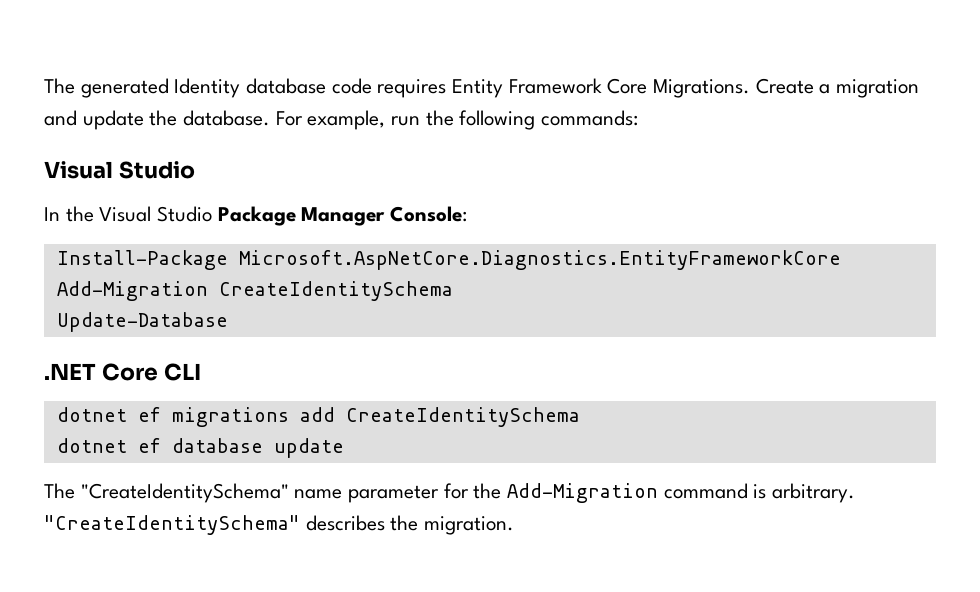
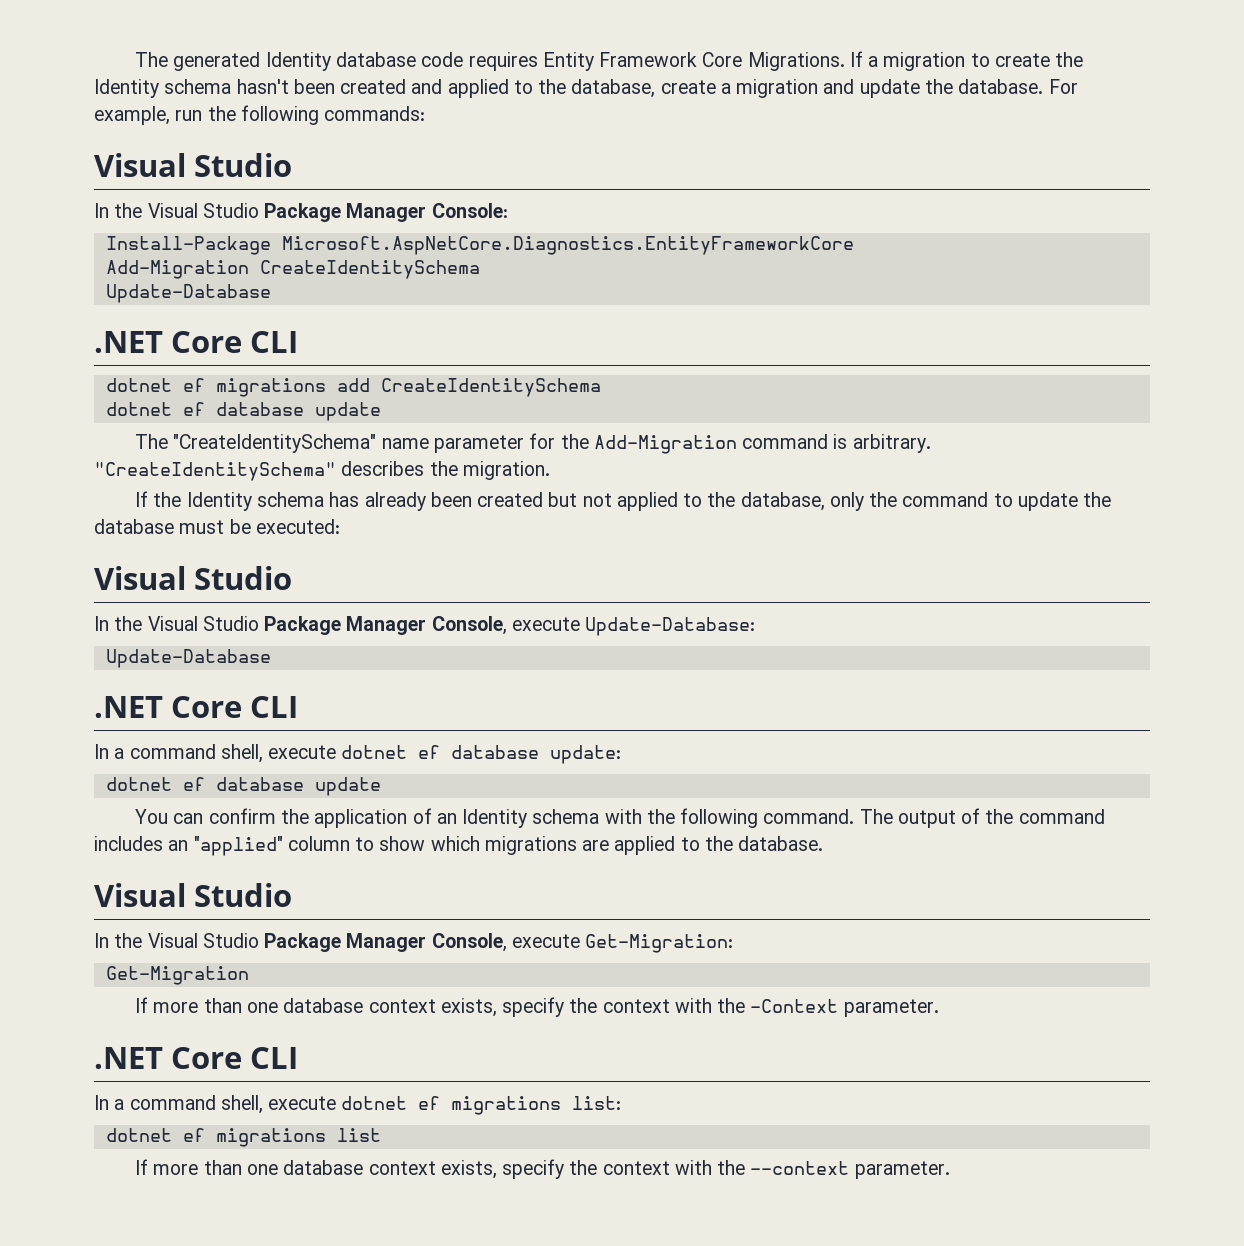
- Create a migration and update the database.
+ If a migration to create the Identity schema hasn't been created and applied to the database, create a migration and update the database.
+ If the Identity schema has already been created but not applied to the database, only the command to update the database must be executed:
+ Visual Studio
+ In the Visual Studio Package Manager Console, execute Update-Database:
+ Update-Database
+ .NET Core CLI
+ In a command shell, execute dotnet ef database update:
+ dotnet ef database update
+ You can confirm the application of an Identity schema with the following command. The output of the command includes an "applied" column to show which migrations are applied to the database.
+ Visual Studio
+ In the Visual Studio Package Manager Console, execute Get-Migration:
+ Get-Migration
+ If more than one database context exists, specify the context with the -Context parameter.
+ .NET Core CLI
+ In a command shell, execute dotnet ef migrations list:
+ dotnet ef migrations list
+ If more than one database context exists, specify the context with the --context parameter.

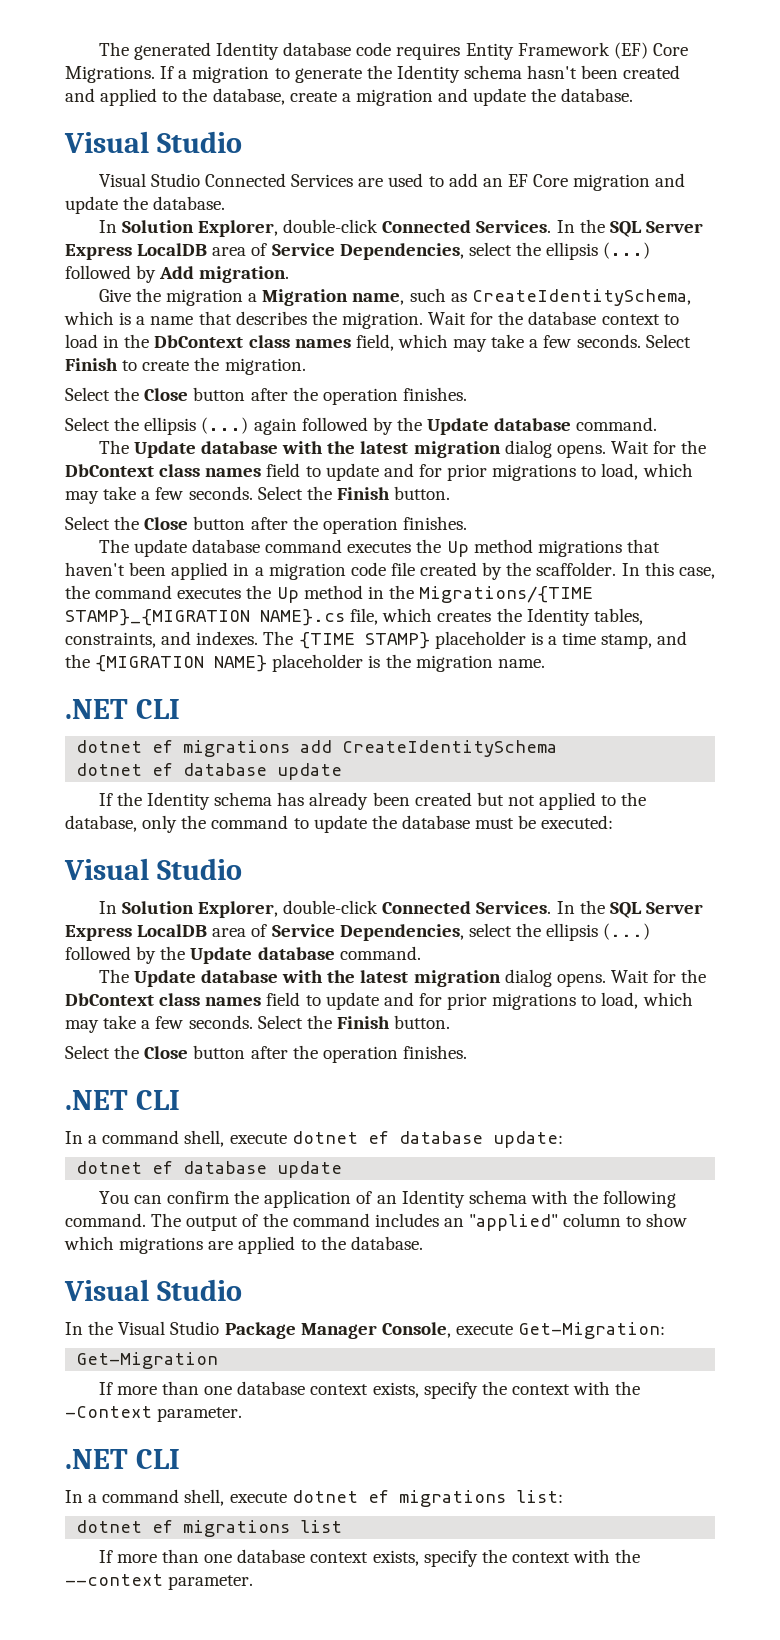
- The generated Identity database code requires Entity Framework Core Migrations.
+ The generated Identity database code requires Entity Framework (EF) Core Migrations.
- If a migration to create the Identity schema hasn't been created and applied to the database, create a migration and update the database. For example, run the following commands:
+ If a migration to generate the Identity schema hasn't been created and applied to the database, create a migration and update the database.
  Visual Studio
- In the Visual Studio Package Manager Console:
- Install-Package Microsoft.AspNetCore.Diagnostics.EntityFrameworkCore
- Add-Migration CreateIdentitySchema
- Update-Database
- .NET Core CLI
+ Visual Studio Connected Services are used to add an EF Core migration and update the database.
+ In Solution Explorer, double-click Connected Services. In the SQL Server Express LocalDB area of Service Dependencies, select the ellipsis (...) followed by Add migration.
+ Give the migration a Migration name, such as CreateIdentitySchema, which is a name that describes the migration. Wait for the database context to load in the DbContext class names field, which may take a few seconds. Select Finish to create the migration.
+ Select the Close button after the operation finishes.
+ Select the ellipsis (...) again followed by the Update database command.
+ The Update database with the latest migration dialog opens. Wait for the DbContext class names field to update and for prior migrations to load, which may take a few seconds. Select the Finish button.
+ Select the Close button after the operation finishes.
+ The update database command executes the Up method migrations that haven't been applied in a migration code file created by the scaffolder. In this case, the command executes the Up method in the Migrations/{TIME STAMP}_{MIGRATION NAME}.cs file, which creates the Identity tables, constraints, and indexes. The {TIME STAMP} placeholder is a time stamp, and the {MIGRATION NAME} placeholder is the migration name.
+ .NET CLI
- The "CreateIdentitySchema" name parameter for the Add-Migration command is arbitrary. "CreateIdentitySchema" describes the migration.
- In the Visual Studio Package Manager Console, execute Update-Database:
- Update-Database
- .NET Core CLI
+ In Solution Explorer, double-click Connected Services. In the SQL Server Express LocalDB area of Service Dependencies, select the ellipsis (...) followed by the Update database command.
+ The Update database with the latest migration dialog opens. Wait for the DbContext class names field to update and for prior migrations to load, which may take a few seconds. Select the Finish button.
+ Select the Close button after the operation finishes.
+ .NET CLI
  If more than one database context exists, specify the context with the -Context parameter.
- .NET Core CLI
+ .NET CLI

